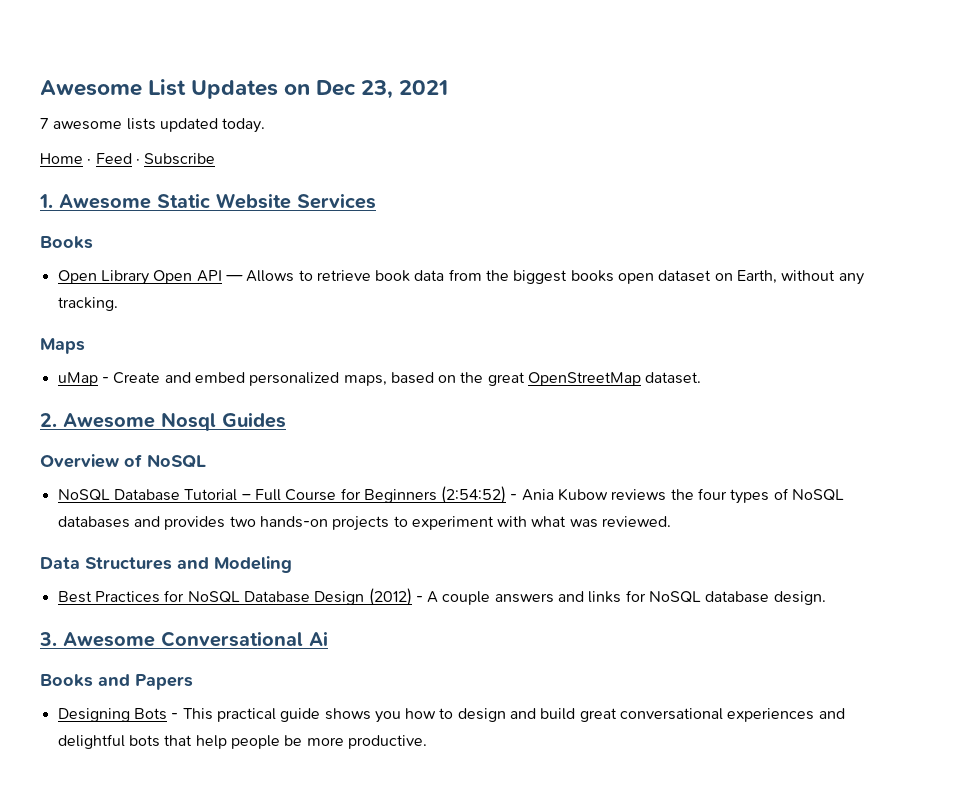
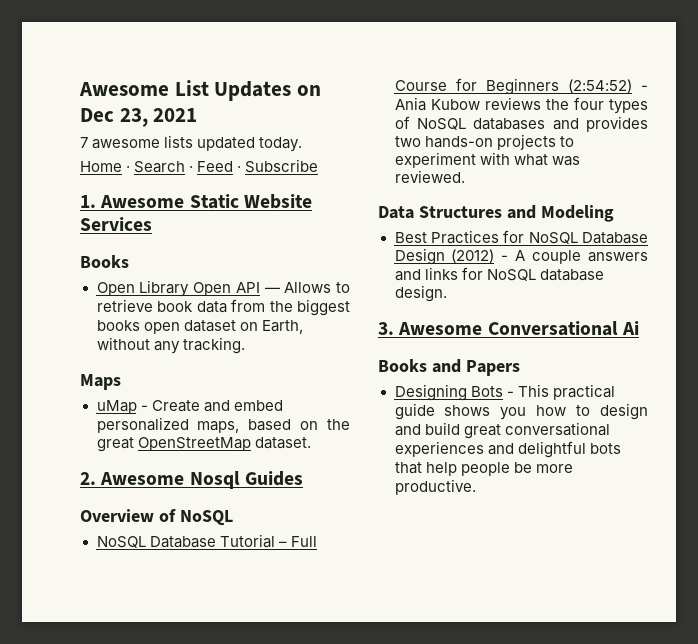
- Home · Feed · Subscribe
+ Home · Search · Feed · Subscribe

